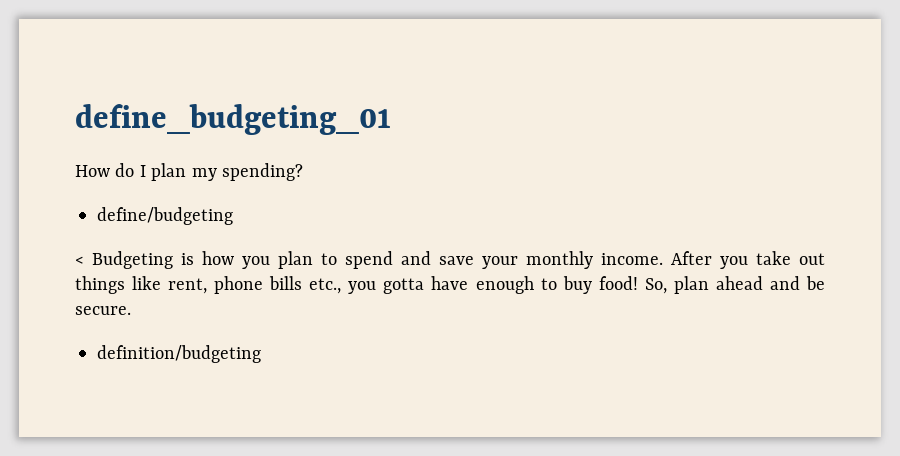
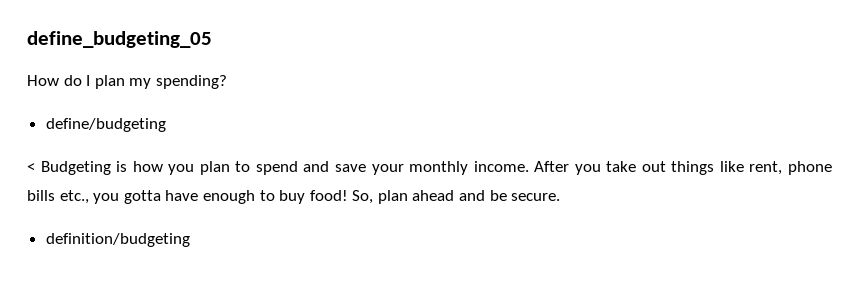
- define_budgeting_01
+ define_budgeting_05

